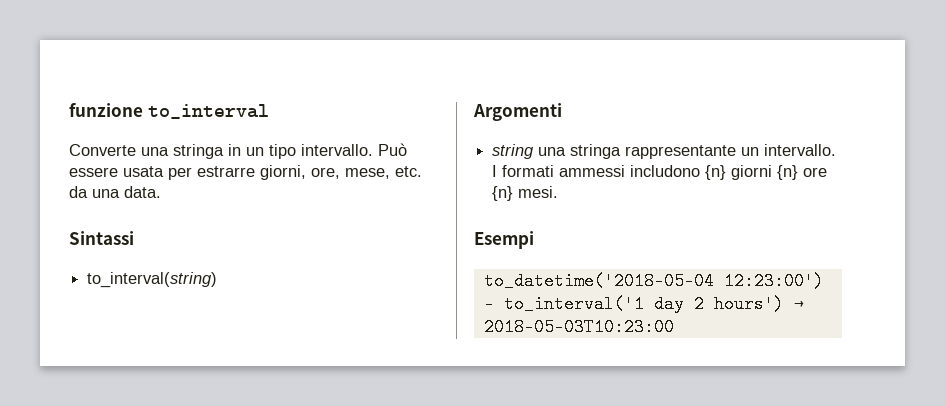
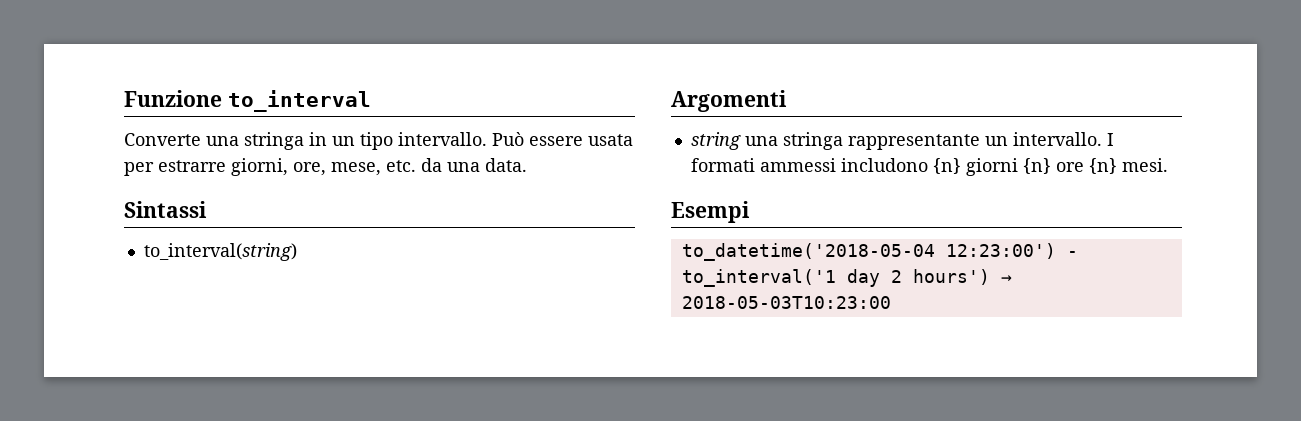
- funzione to_interval
+ Funzione to_interval

